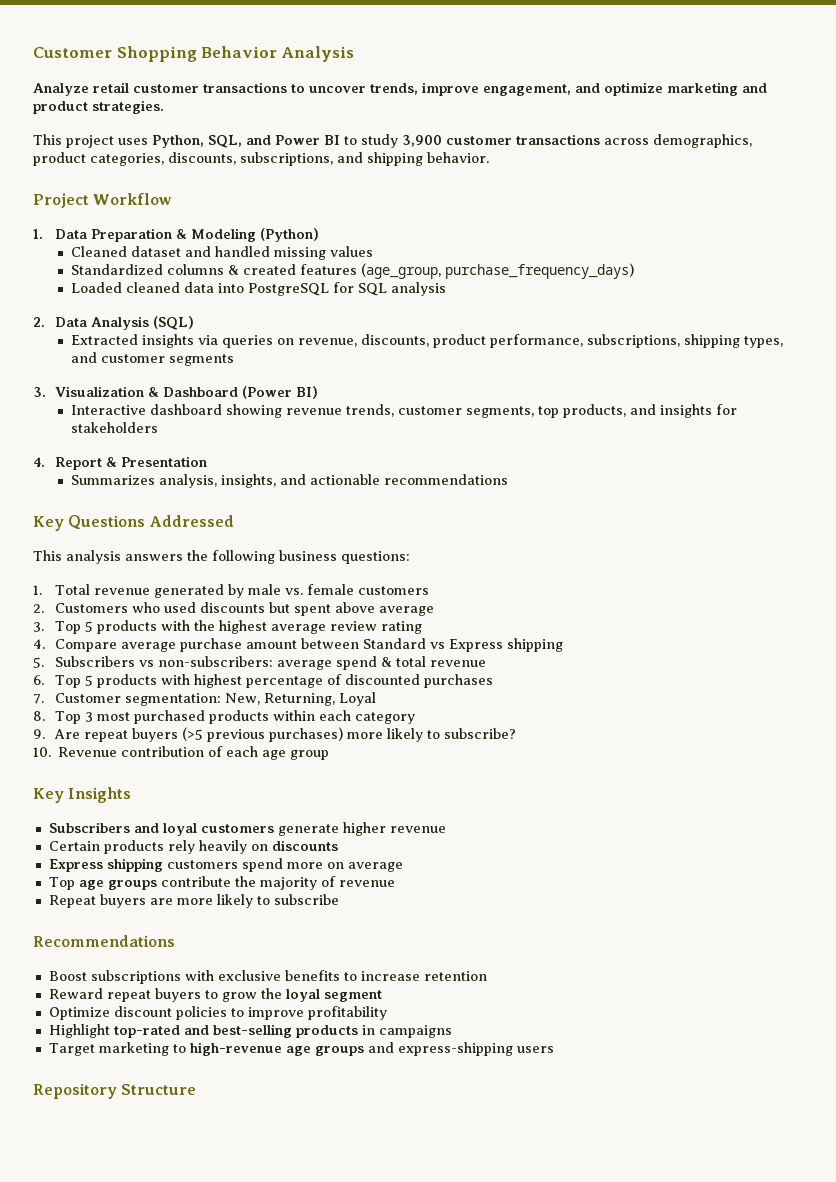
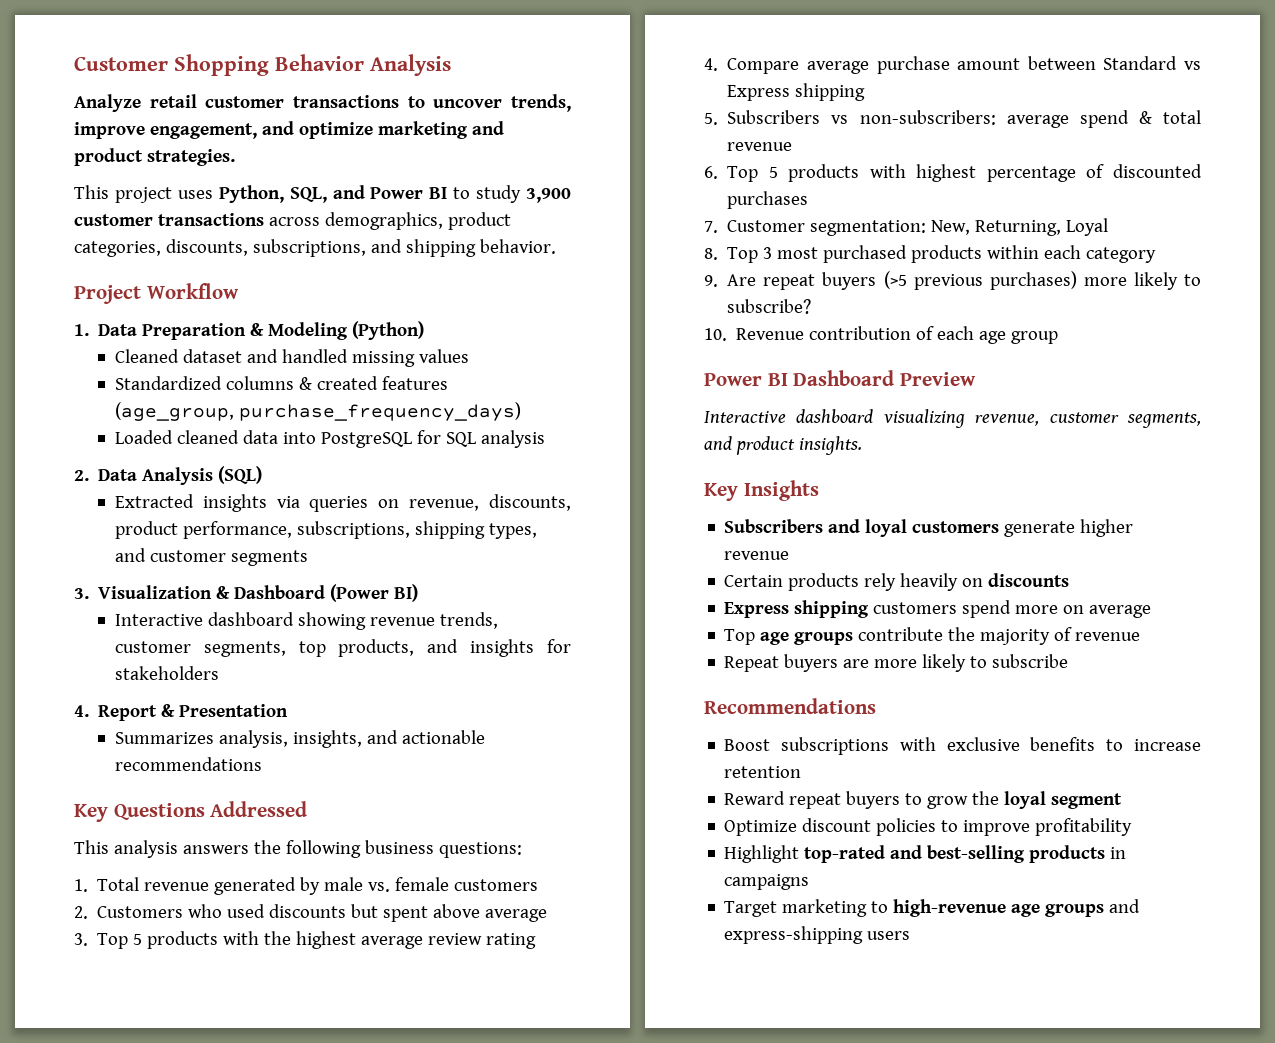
+ Power BI Dashboard Preview
+ Interactive dashboard visualizing revenue, customer segments, and product insights.
- Repository Structure

